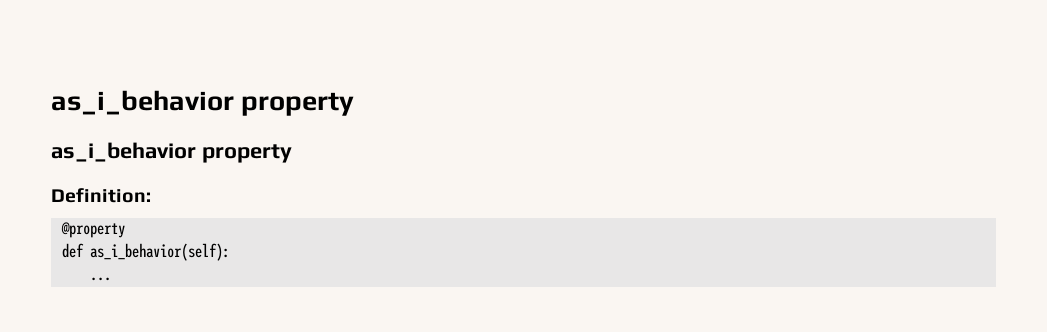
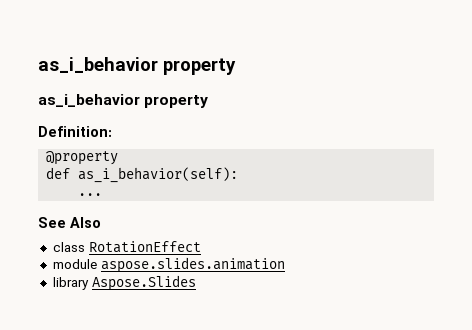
+ See Also
+ class RotationEffect
+ module aspose.slides.animation
+ library Aspose.Slides

